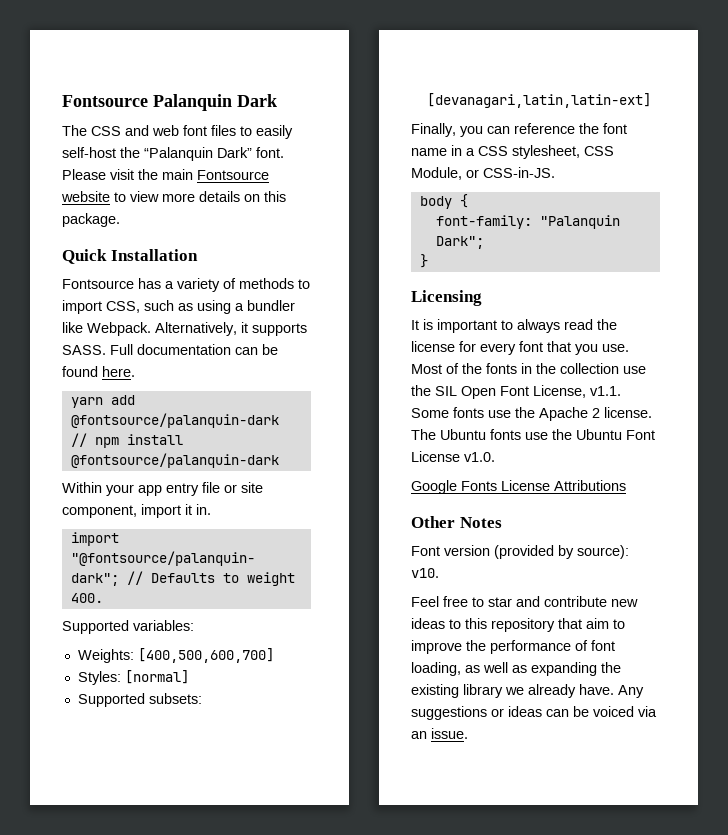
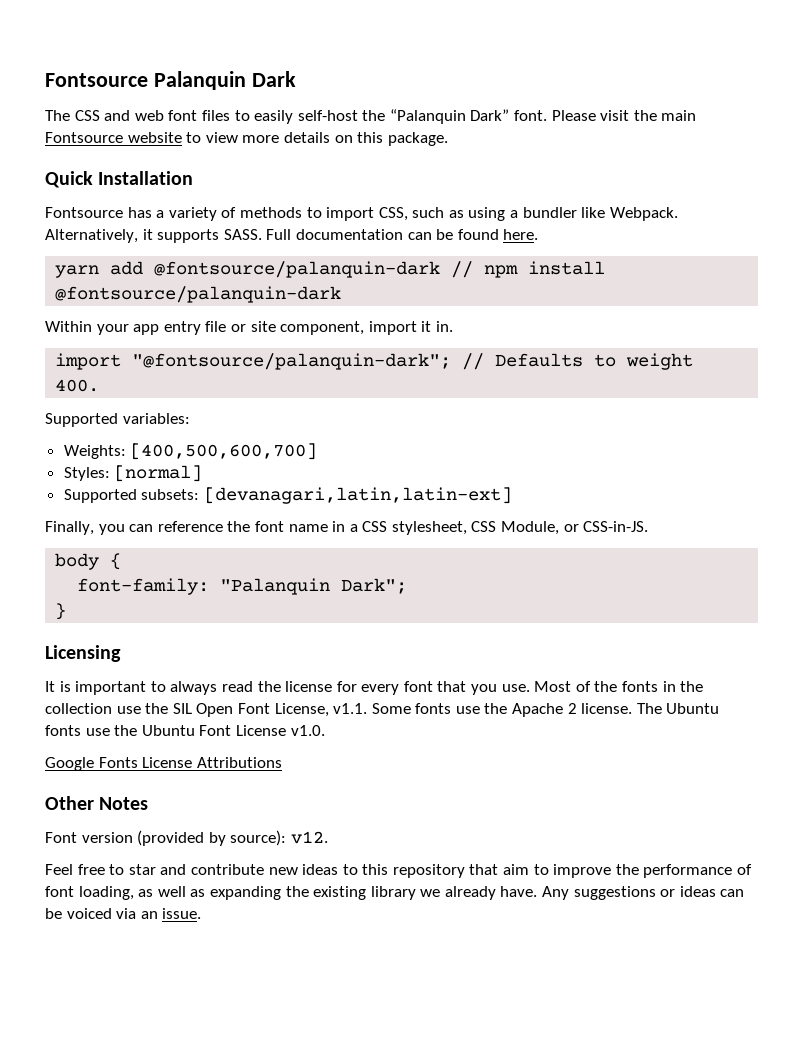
- Font version (provided by source): v10.
+ Font version (provided by source): v12.

